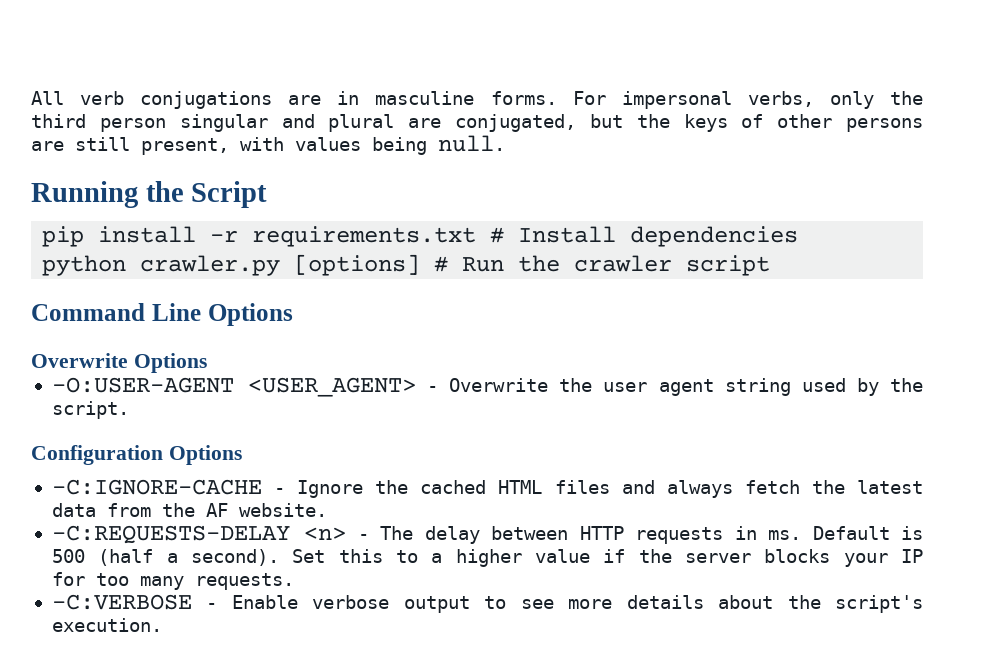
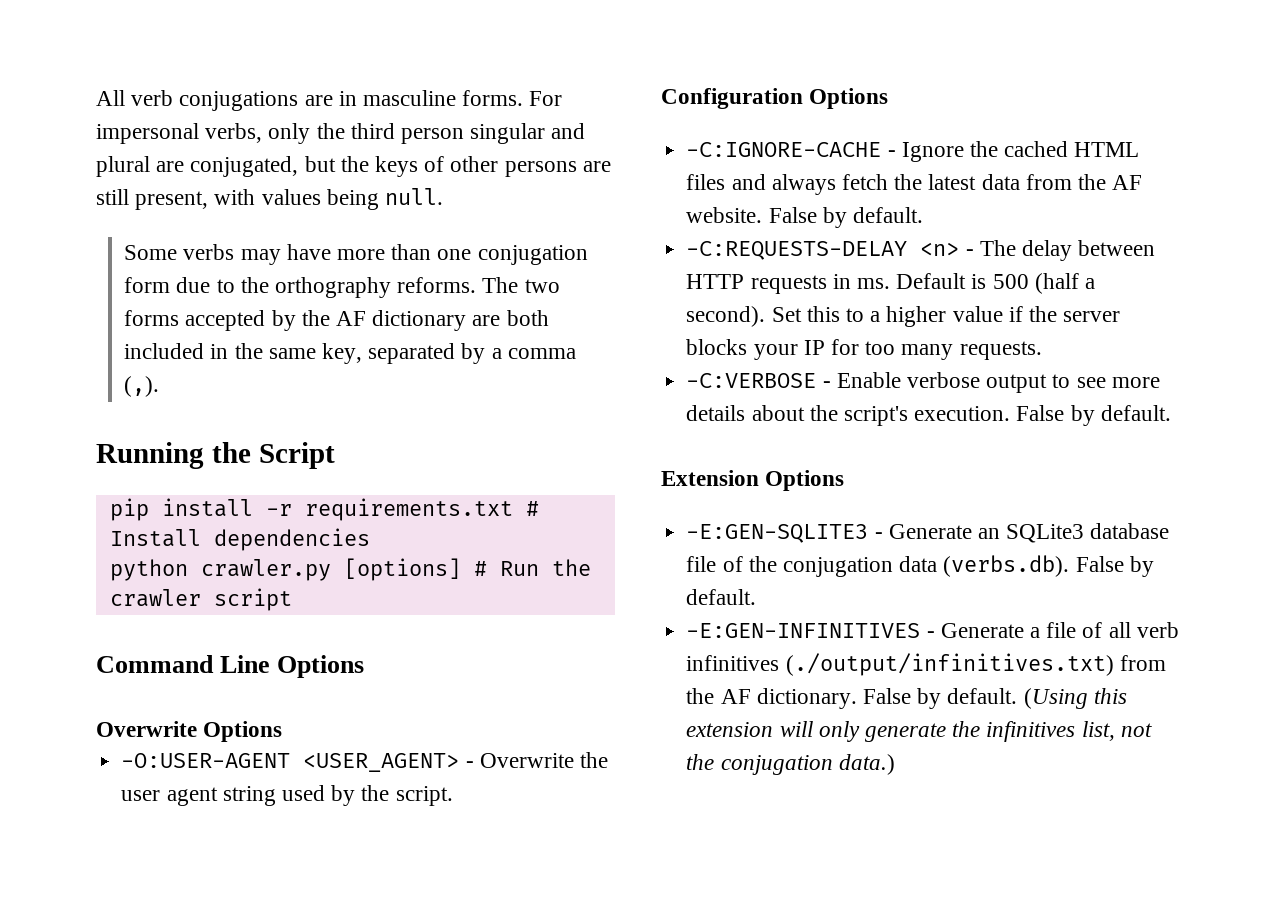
+ Some verbs may have more than one conjugation form due to the orthography reforms. The two forms accepted by the AF dictionary are both included in the same key, separated by a comma (,).
- -C:IGNORE-CACHE - Ignore the cached HTML files and always fetch the latest data from the AF website.
+ -C:IGNORE-CACHE - Ignore the cached HTML files and always fetch the latest data from the AF website. False by default.
- -C:VERBOSE - Enable verbose output to see more details about the script's execution.
+ -C:VERBOSE - Enable verbose output to see more details about the script's execution. False by default.
+ Extension Options
+ -E:GEN-SQLITE3 - Generate an SQLite3 database file of the conjugation data (verbs.db). False by default.
+ -E:GEN-INFINITIVES - Generate a file of all verb infinitives (./output/infinitives.txt) from the AF dictionary. False by default. (Using this extension will only generate the infinitives list, not the conjugation data.)

